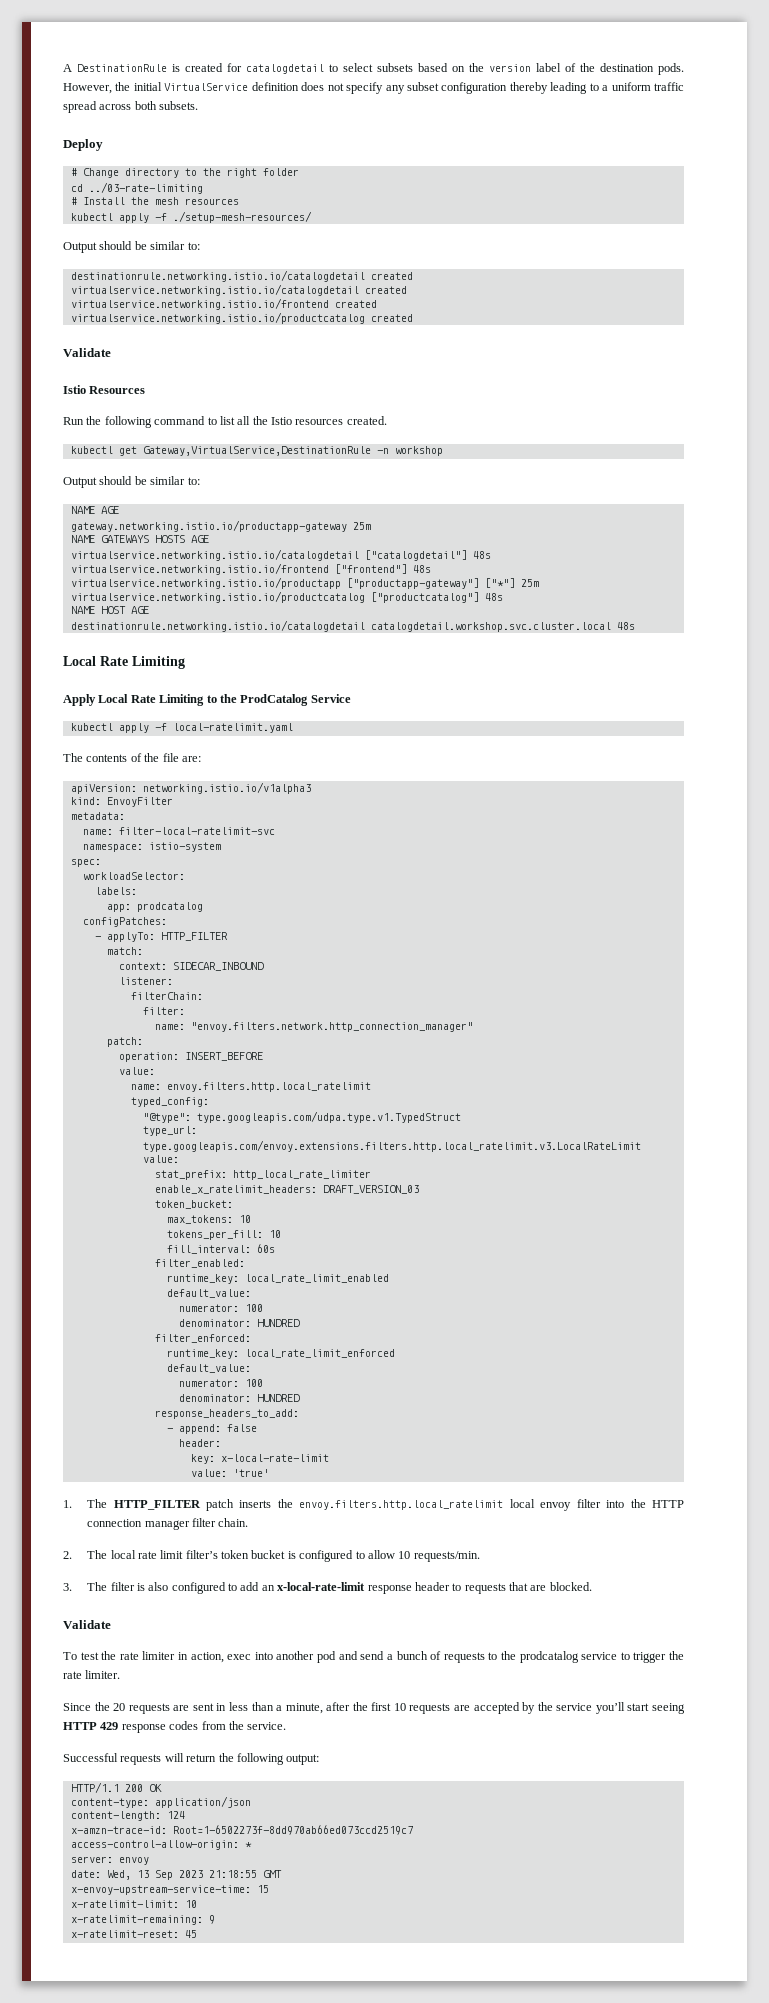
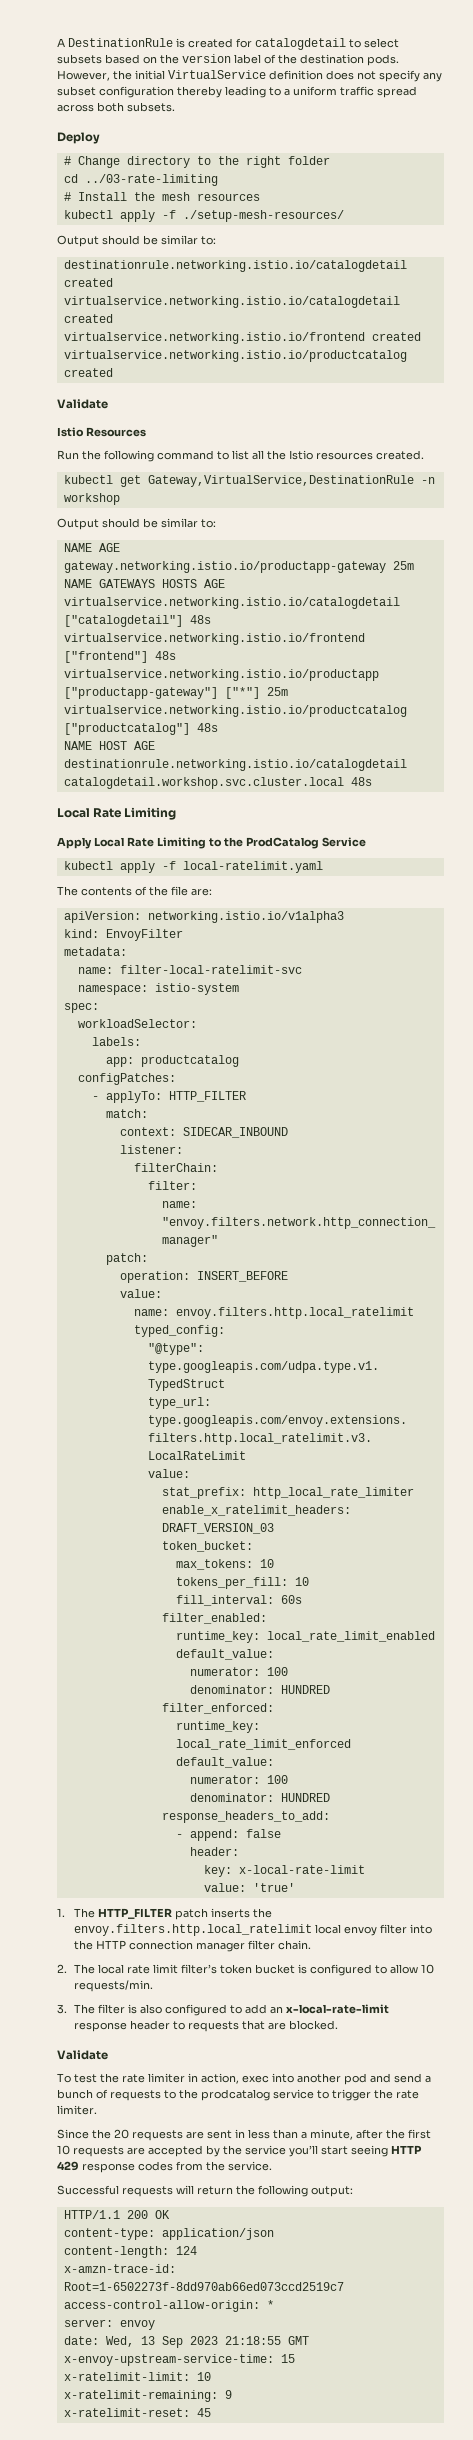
- app: prodcatalog
+ app: productcatalog

